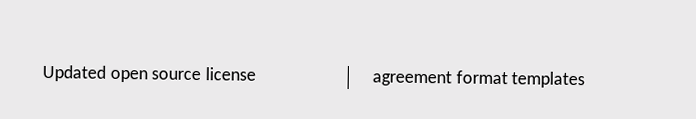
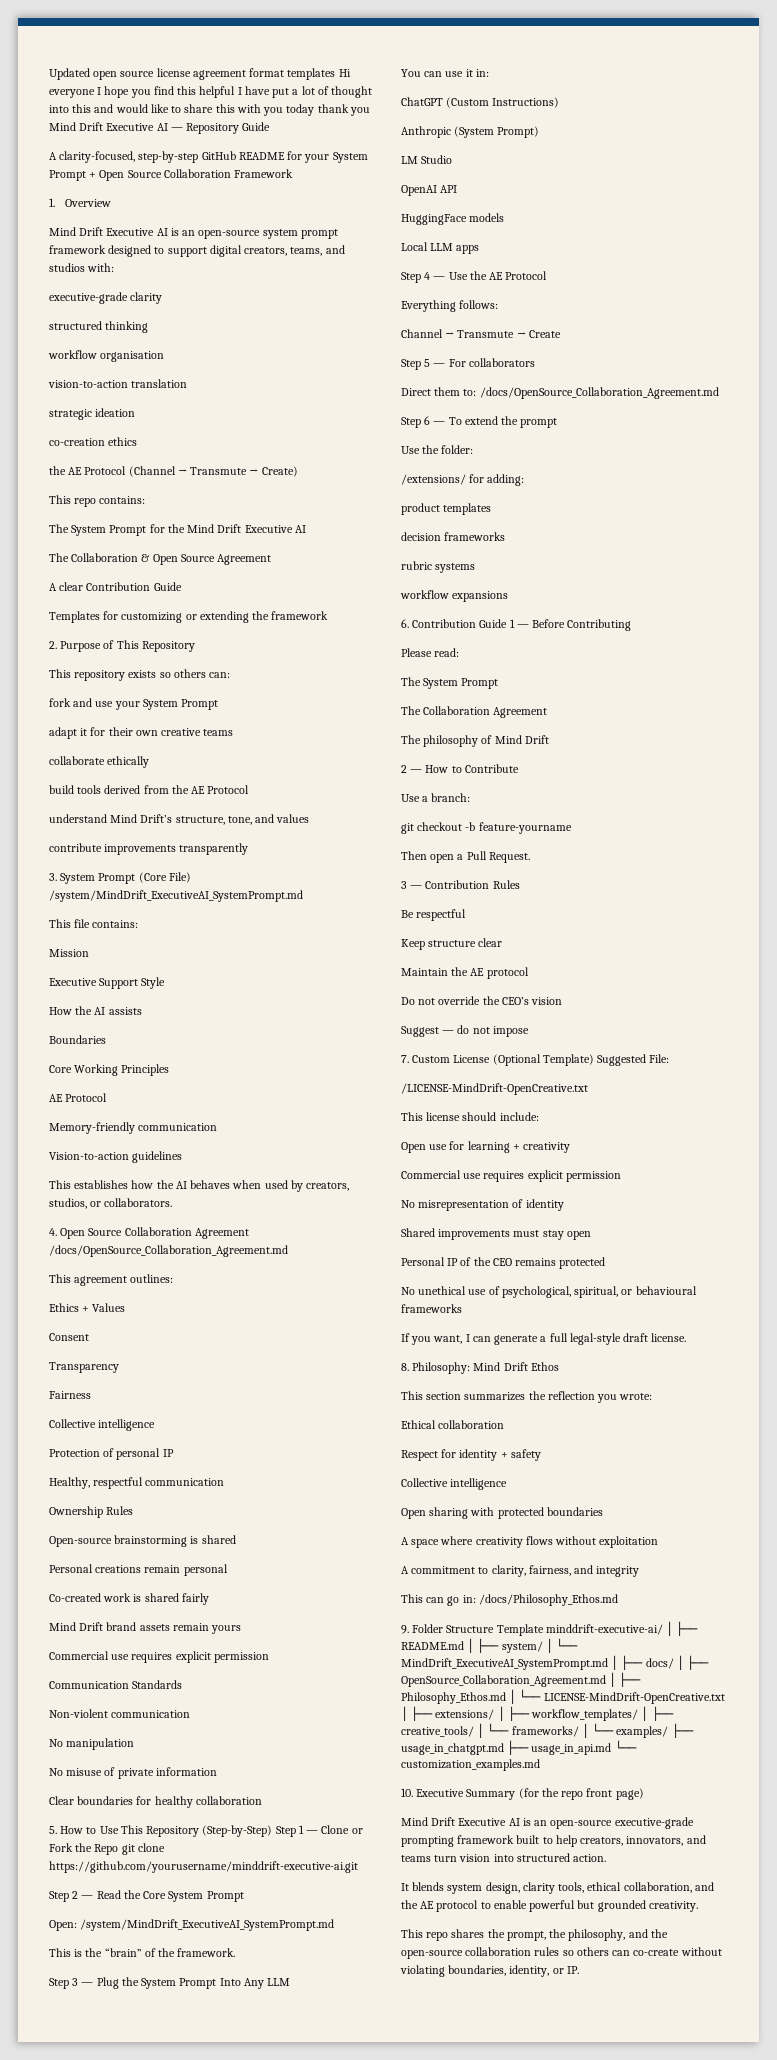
- Updated open source license agreement format templates
+ Updated open source license agreement format templates Hi everyone I hope you find this helpful I have put a lot of thought into this and would like to share this with you today thank you Mind Drift Executive AI — Repository Guide
+ A clarity-focused, step-by-step GitHub README for your System Prompt + Open Source Collaboration Framework
+ 1. Overview
+ Mind Drift Executive AI is an open-source system prompt framework designed to support digital creators, teams, and studios with:
+ executive-grade clarity
+ structured thinking
+ workflow organisation
+ vision-to-action translation
+ strategic ideation
+ co-creation ethics
+ the AE Protocol (Channel → Transmute → Create)
+ This repo contains:
+ The System Prompt for the Mind Drift Executive AI
+ The Collaboration & Open Source Agreement
+ A clear Contribution Guide
+ Templates for customizing or extending the framework
+ 2. Purpose of This Repository
+ This repository exists so others can:
+ fork and use your System Prompt
+ adapt it for their own creative teams
+ collaborate ethically
+ build tools derived from the AE Protocol
+ understand Mind Drift’s structure, tone, and values
+ contribute improvements transparently
+ 3. System Prompt (Core File) /system/MindDrift_ExecutiveAI_SystemPrompt.md
+ This file contains:
+ Mission
+ Executive Support Style
+ How the AI assists
+ Boundaries
+ Core Working Principles
+ AE Protocol
+ Memory-friendly communication
+ Vision-to-action guidelines
+ This establishes how the AI behaves when used by creators, studios, or collaborators.
+ 4. Open Source Collaboration Agreement /docs/OpenSource_Collaboration_Agreement.md
+ This agreement outlines:
+ Ethics + Values
+ Consent
+ Transparency
+ Fairness
+ Collective intelligence
+ Protection of personal IP
+ Healthy, respectful communication
+ Ownership Rules
+ Open-source brainstorming is shared
+ Personal creations remain personal
+ Co-created work is shared fairly
+ Mind Drift brand assets remain yours
+ Commercial use requires explicit permission
+ Communication Standards
+ Non-violent communication
+ No manipulation
+ No misuse of private information
+ Clear boundaries for healthy collaboration
+ 5. How to Use This Repository (Step-by-Step) Step 1 — Clone or Fork the Repo git clone https://github.com/yourusername/minddrift-executive-ai.git
+ Step 2 — Read the Core System Prompt
+ Open: /system/MindDrift_ExecutiveAI_SystemPrompt.md
+ This is the “brain” of the framework.
+ Step 3 — Plug the System Prompt Into Any LLM
+ You can use it in:
+ ChatGPT (Custom Instructions)
+ Anthropic (System Prompt)
+ LM Studio
+ OpenAI API
+ HuggingFace models
+ Local LLM apps
+ Step 4 — Use the AE Protocol
+ Everything follows:
+ Channel → Transmute → Create
+ Step 5 — For collaborators
+ Direct them to: /docs/OpenSource_Collaboration_Agreement.md
+ Step 6 — To extend the prompt
+ Use the folder:
+ /extensions/ for adding:
+ product templates
+ decision frameworks
+ rubric systems
+ workflow expansions
+ 6. Contribution Guide 1 — Before Contributing
+ Please read:
+ The System Prompt
+ The Collaboration Agreement
+ The philosophy of Mind Drift
+ 2 — How to Contribute
+ Use a branch:
+ git checkout -b feature-yourname
+ Then open a Pull Request.
+ 3 — Contribution Rules
+ Be respectful
+ Keep structure clear
+ Maintain the AE protocol
+ Do not override the CEO’s vision
+ Suggest — do not impose
+ 7. Custom License (Optional Template) Suggested File:
+ /LICENSE-MindDrift-OpenCreative.txt
+ This license should include:
+ Open use for learning + creativity
+ Commercial use requires explicit permission
+ No misrepresentation of identity
+ Shared improvements must stay open
+ Personal IP of the CEO remains protected
+ No unethical use of psychological, spiritual, or behavioural frameworks
+ If you want, I can generate a full legal-style draft license.
+ 8. Philosophy: Mind Drift Ethos
+ This section summarizes the reflection you wrote:
+ Ethical collaboration
+ Respect for identity + safety
+ Collective intelligence
+ Open sharing with protected boundaries
+ A space where creativity flows without exploitation
+ A commitment to clarity, fairness, and integrity
+ This can go in: /docs/Philosophy_Ethos.md
+ 9. Folder Structure Template minddrift-executive-ai/ │ ├── README.md │ ├── system/ │ └── MindDrift_ExecutiveAI_SystemPrompt.md │ ├── docs/ │ ├── OpenSource_Collaboration_Agreement.md │ ├── Philosophy_Ethos.md │ └── LICENSE-MindDrift-OpenCreative.txt │ ├── extensions/ │ ├── workflow_templates/ │ ├── creative_tools/ │ └── frameworks/ │ └── examples/ ├── usage_in_chatgpt.md ├── usage_in_api.md └── customization_examples.md
+ 10. Executive Summary (for the repo front page)
+ Mind Drift Executive AI is an open-source executive-grade prompting framework built to help creators, innovators, and teams turn vision into structured action.
+ It blends system design, clarity tools, ethical collaboration, and the AE protocol to enable powerful but grounded creativity.
+ This repo shares the prompt, the philosophy, and the open-source collaboration rules so others can co-create without violating boundaries, identity, or IP.

